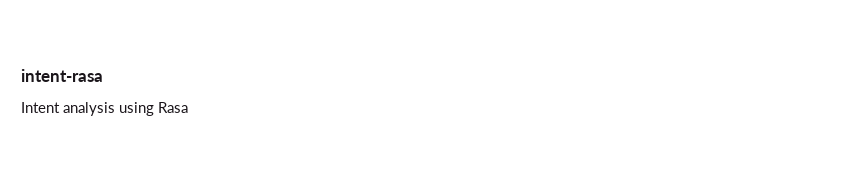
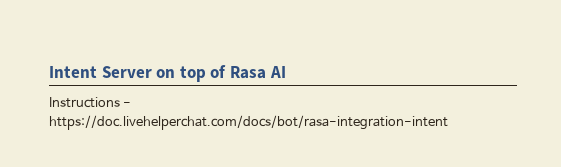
- intent-rasa
- Intent analysis using Rasa
+ Intent Server on top of Rasa AI
+ Instructions - https://doc.livehelperchat.com/docs/bot/rasa-integration-intent

